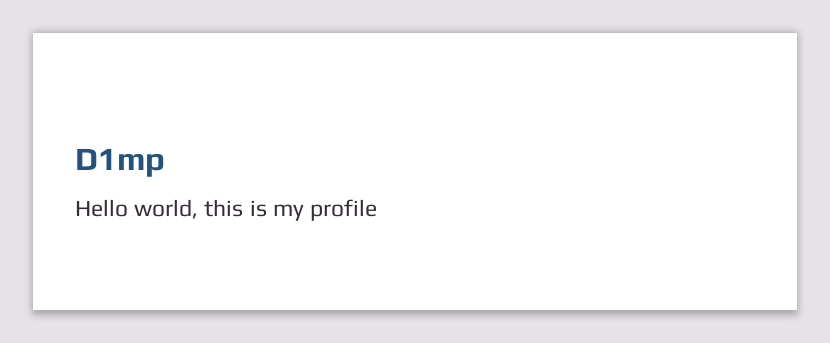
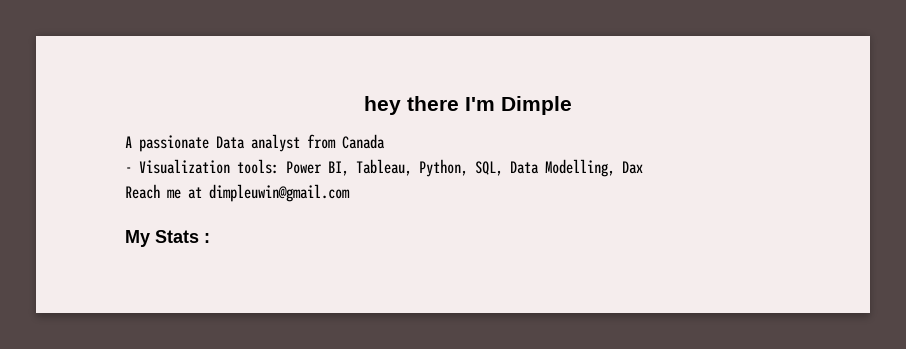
- D1mp
- Hello world, this is my profile
+ hey there I'm Dimple
+ A passionate Data analyst from Canada
+ - Visualization tools: Power BI, Tableau, Python, SQL, Data Modelling, Dax
+ Reach me at dimpleuwin@gmail.com
+ My Stats :

